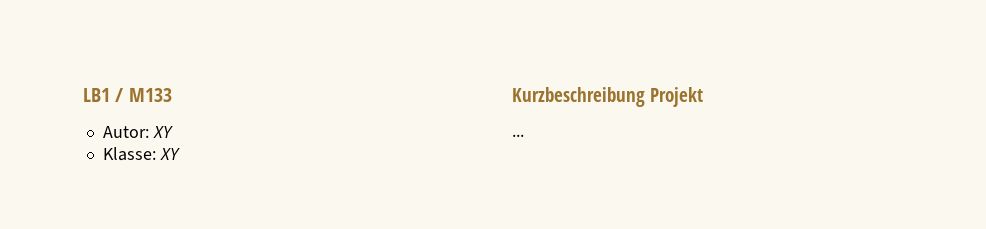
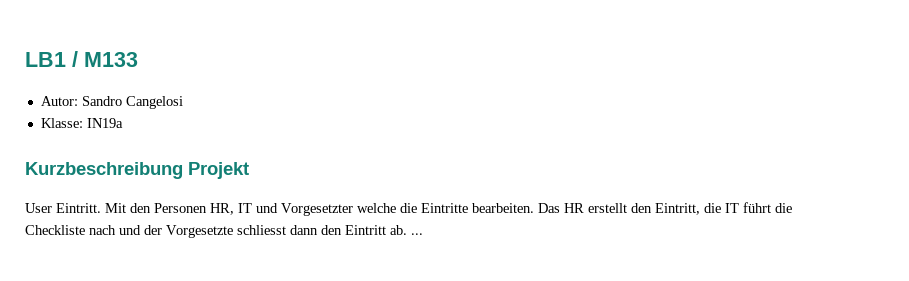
- Autor: XY
+ Autor: Sandro Cangelosi
- Klasse: XY
+ Klasse: IN19a
- ...
+ User Eintritt. Mit den Personen HR, IT und Vorgesetzter welche die Eintritte bearbeiten. Das HR erstellt den Eintritt, die IT führt die Checkliste nach und der Vorgesetzte schliesst dann den Eintritt ab. ...

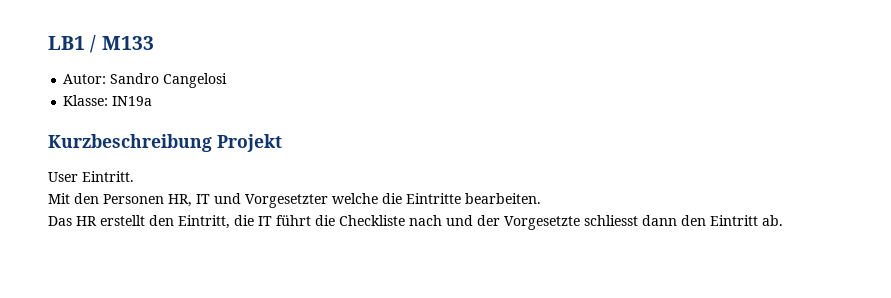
- User Eintritt. Mit den Personen HR, IT und Vorgesetzter welche die Eintritte bearbeiten. Das HR erstellt den Eintritt, die IT führt die Checkliste nach und der Vorgesetzte schliesst dann den Eintritt ab. ...
+ User Eintritt.
+ Mit den Personen HR, IT und Vorgesetzter welche die Eintritte bearbeiten.
+ Das HR erstellt den Eintritt, die IT führt die Checkliste nach und der Vorgesetzte schliesst dann den Eintritt ab.

